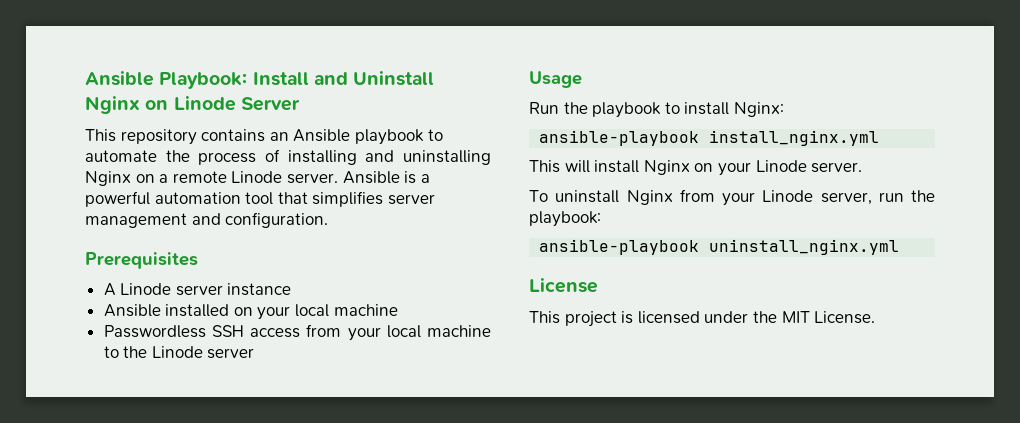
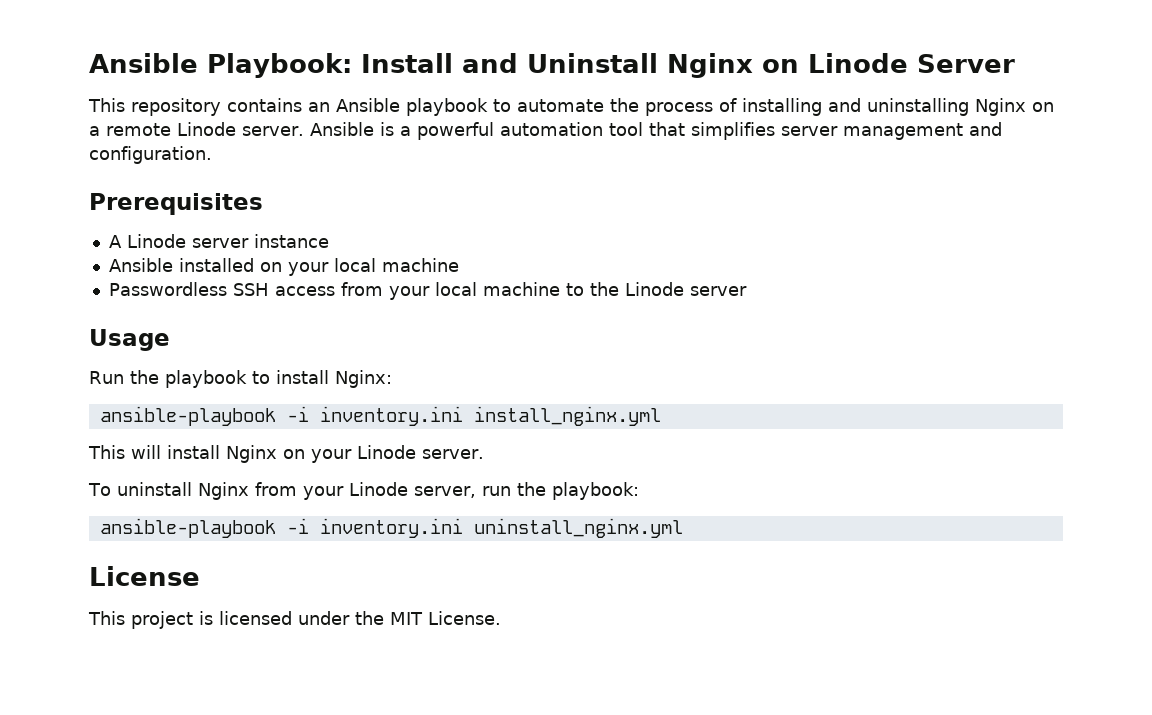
- ansible-playbook install_nginx.yml
+ ansible-playbook -i inventory.ini install_nginx.yml
- ansible-playbook uninstall_nginx.yml
+ ansible-playbook -i inventory.ini uninstall_nginx.yml

